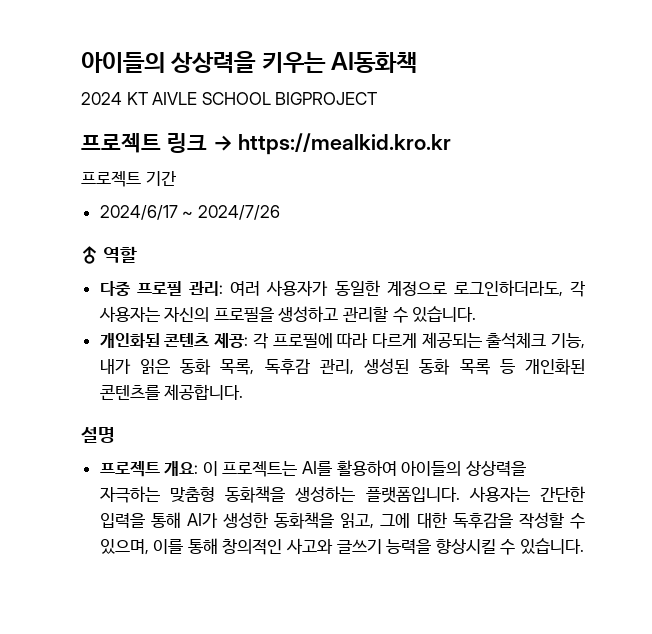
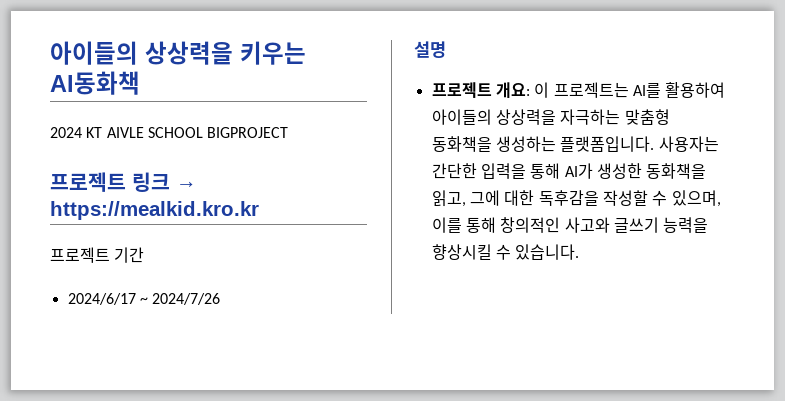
- ♂ 역할
- 다중 프로필 관리: 여러 사용자가 동일한 계정으로 로그인하더라도, 각 사용자는 자신의 프로필을 생성하고 관리할 수 있습니다.
- 개인화된 콘텐츠 제공: 각 프로필에 따라 다르게 제공되는 출석체크 기능, 내가 읽은 동화 목록, 독후감 관리, 생성된 동화 목록 등 개인화된 콘텐츠를 제공합니다.

